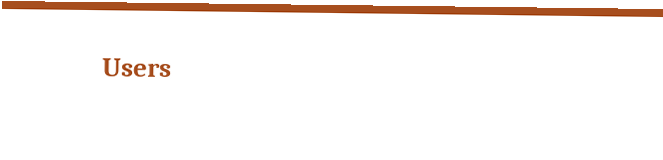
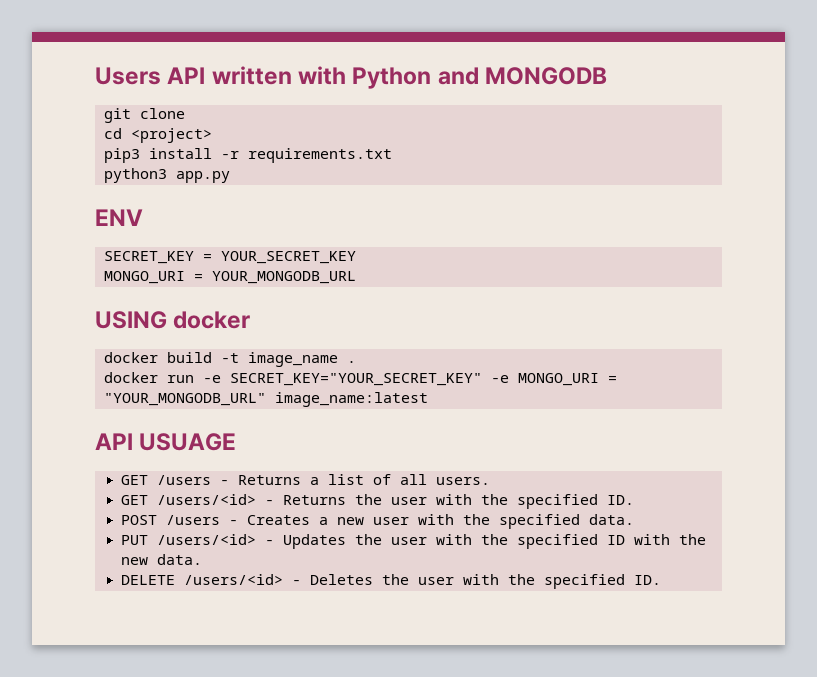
- Users
+ Users API written with Python and MONGODB
+ git clone
+ cd <project>
+ pip3 install -r requirements.txt
+ python3 app.py
+ ENV
+ SECRET_KEY = YOUR_SECRET_KEY
+ MONGO_URI = YOUR_MONGODB_URL
+ USING docker
+ docker build -t image_name .
+ docker run -e SECRET_KEY="YOUR_SECRET_KEY" -e MONGO_URI = "YOUR_MONGODB_URL" image_name:latest
+ API USUAGE
+ GET /users - Returns a list of all users.
+ GET /users/<id> - Returns the user with the specified ID.
+ POST /users - Creates a new user with the specified data.
+ PUT /users/<id> - Updates the user with the specified ID with the new data.
+ DELETE /users/<id> - Deletes the user with the specified ID.

